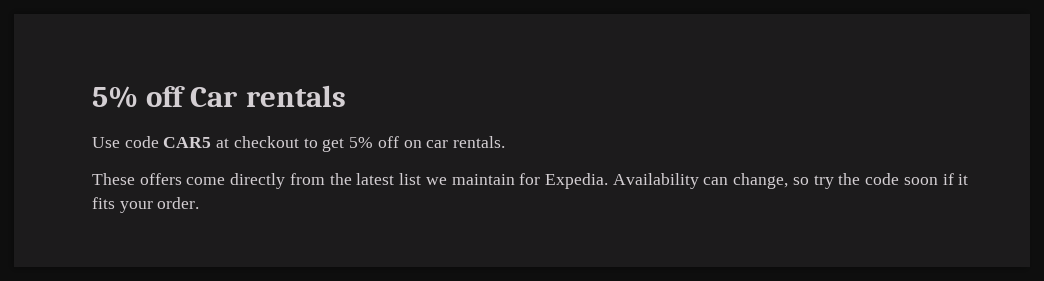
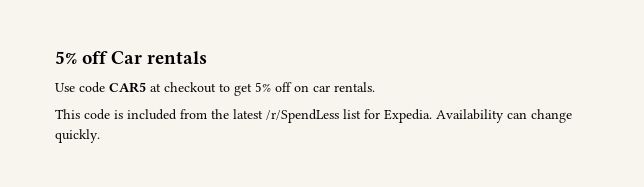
- These offers come directly from the latest list we maintain for Expedia. Availability can change, so try the code soon if it fits your order.
+ This code is included from the latest /r/SpendLess list for Expedia. Availability can change quickly.

